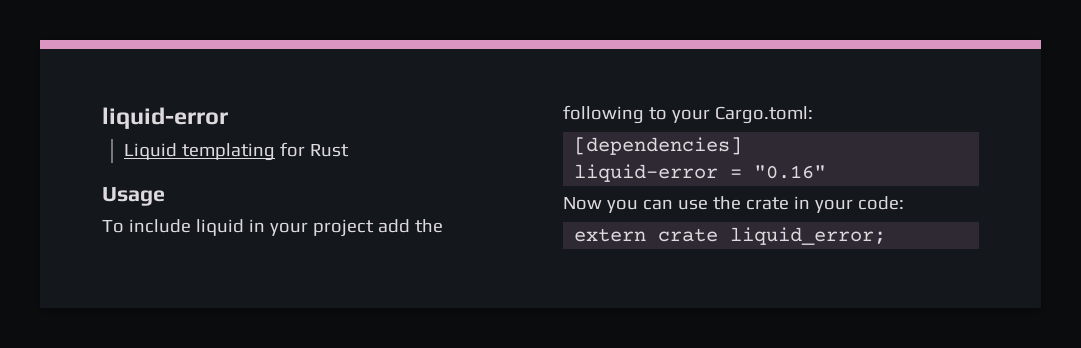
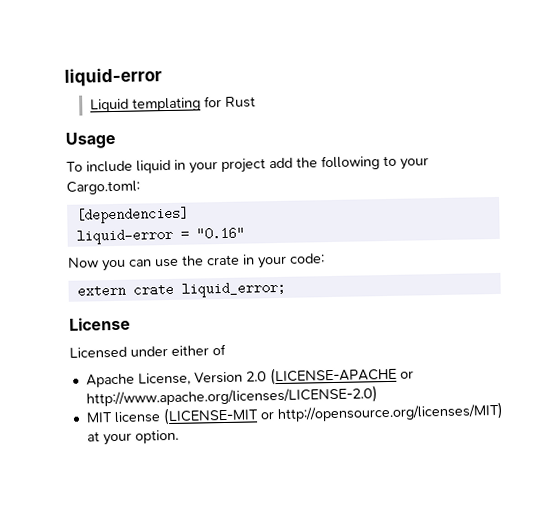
+ License
+ Licensed under either of
+ Apache License, Version 2.0 (LICENSE-APACHE or http://www.apache.org/licenses/LICENSE-2.0)
+ MIT license (LICENSE-MIT or http://opensource.org/licenses/MIT) at your option.

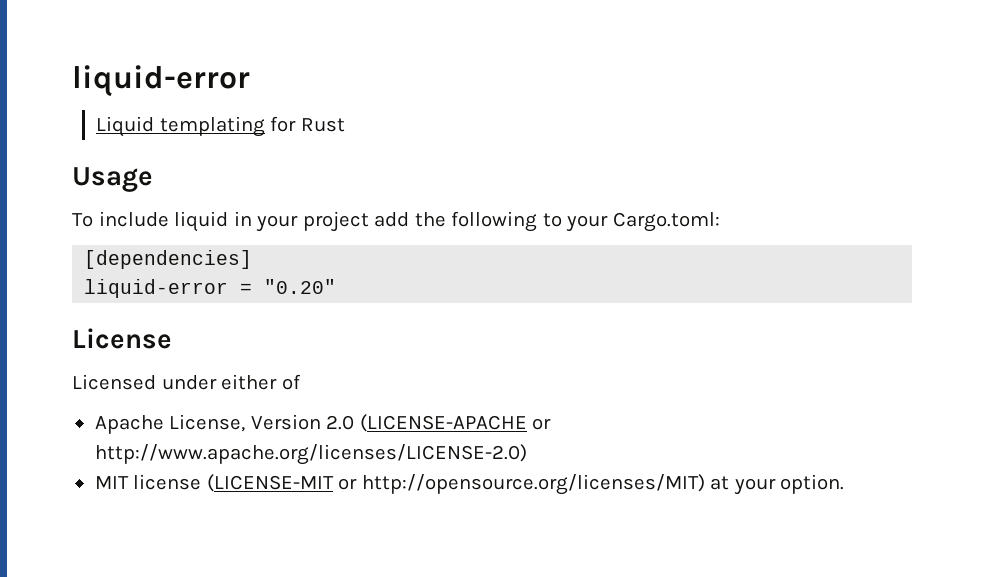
- liquid-error = "0.16"
- Now you can use the crate in your code:
- extern crate liquid_error;
+ liquid-error = "0.20"

